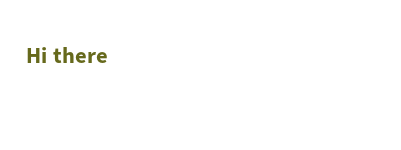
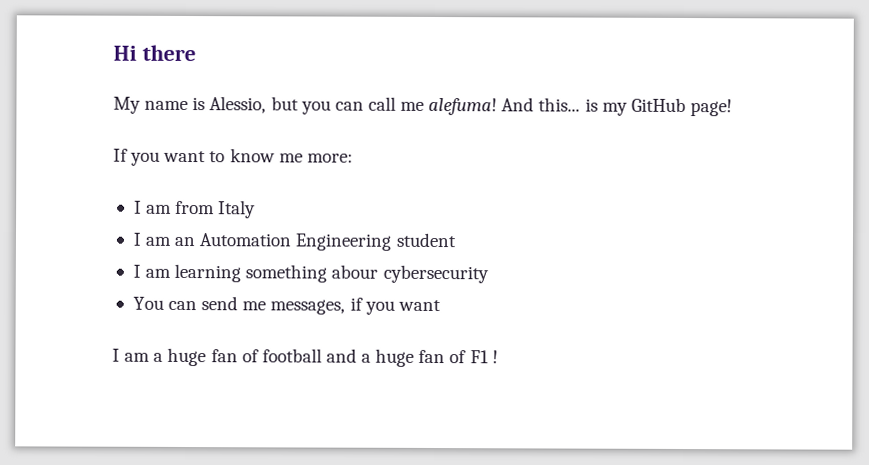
+ My name is Alessio, but you can call me alefuma! And this... is my GitHub page!
+ If you want to know me more:
+ I am from Italy
+ I am an Automation Engineering student
+ I am learning something abour cybersecurity
+ You can send me messages, if you want
+ I am a huge fan of football and a huge fan of F1 !

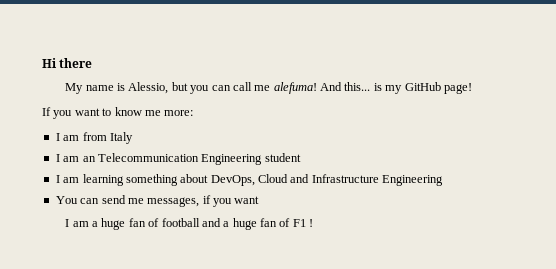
- I am an Automation Engineering student
+ I am an Telecommunication Engineering student
- I am learning something abour cybersecurity
+ I am learning something about DevOps, Cloud and Infrastructure Engineering

